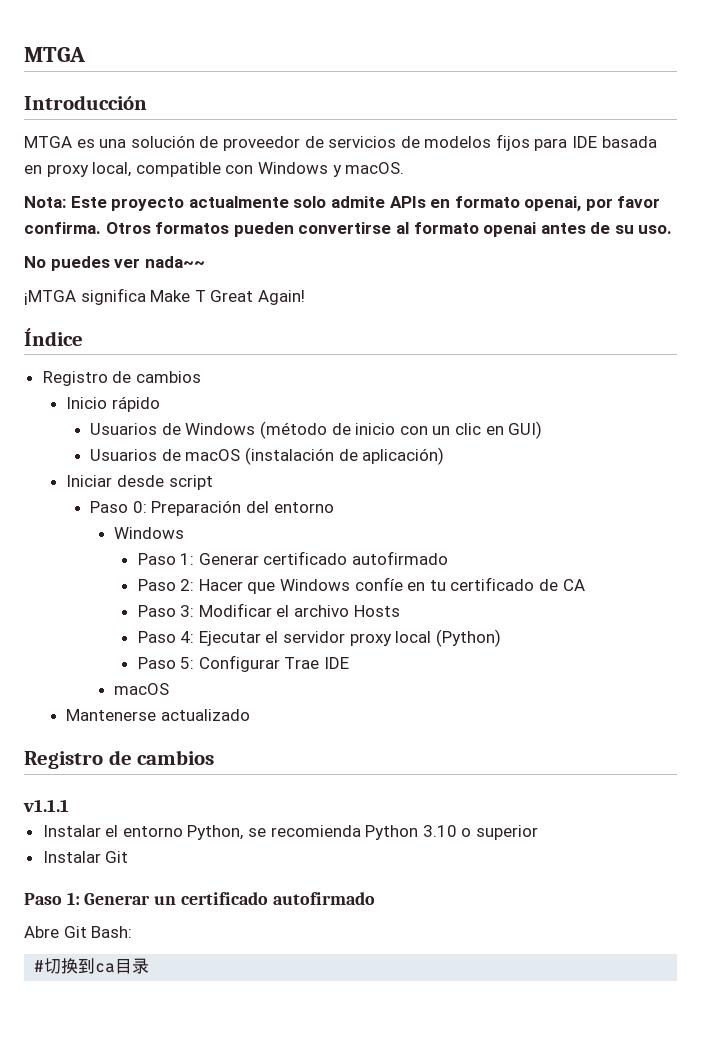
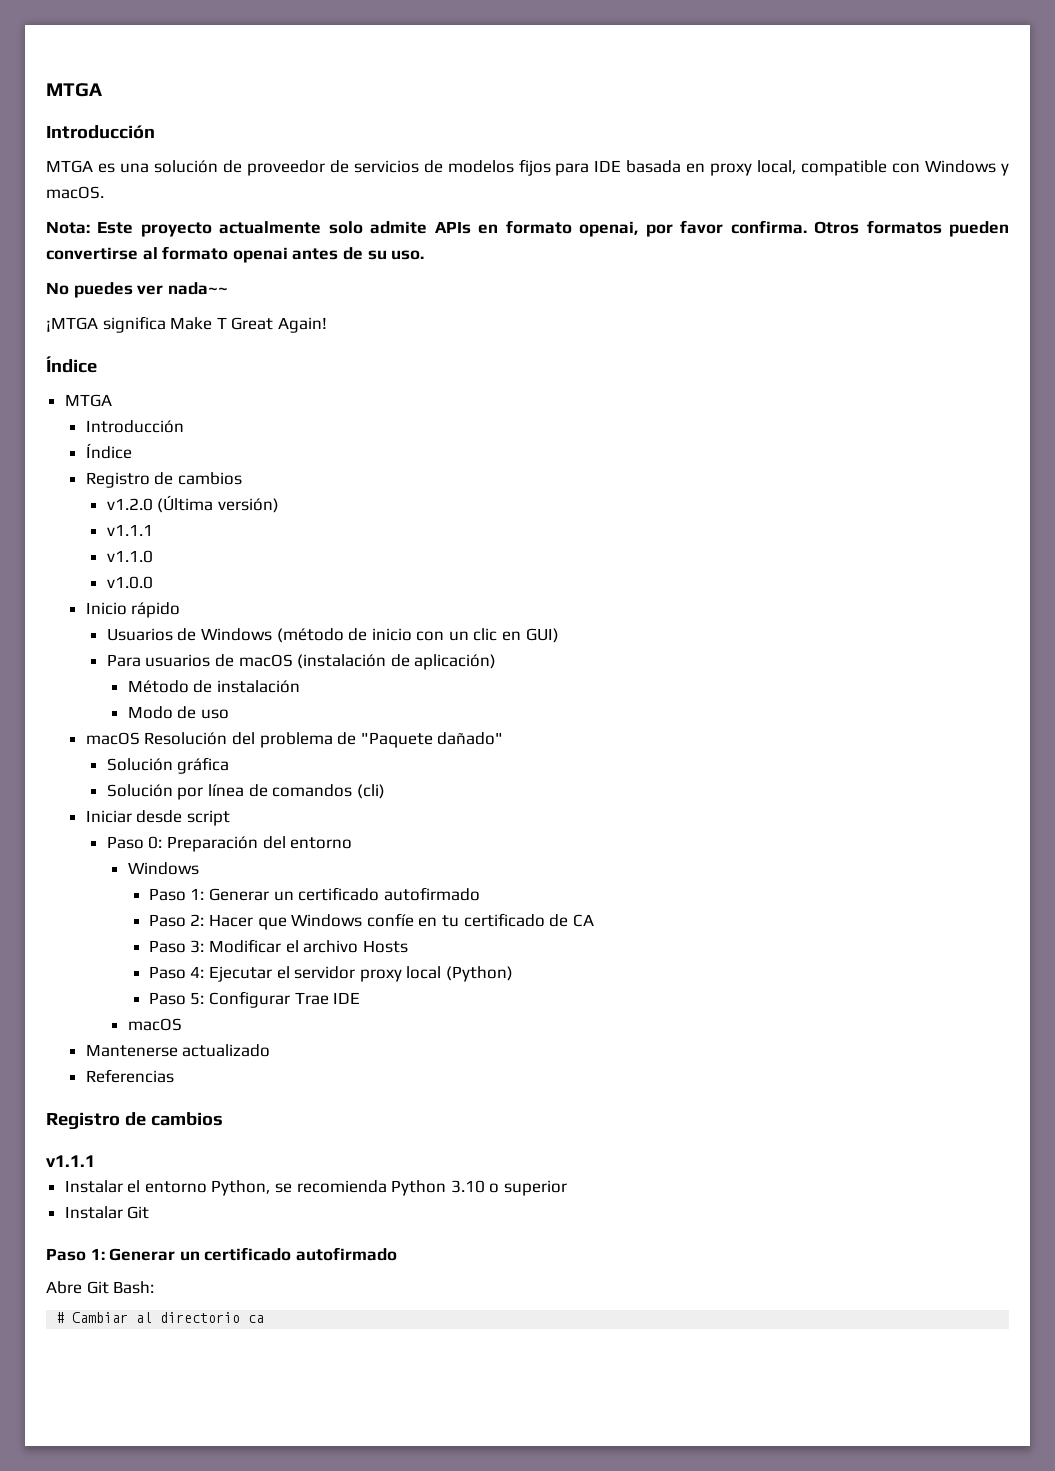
  ¡MTGA significa Make T Great Again!
  Índice
+ MTGA
+ Introducción
+ Índice
  Registro de cambios
+ v1.2.0 (Última versión)
+ v1.1.1
+ v1.1.0
+ v1.0.0
- Usuarios de macOS (instalación de aplicación)
+ Para usuarios de macOS (instalación de aplicación)
+ Método de instalación
+ Modo de uso
+ macOS Resolución del problema de "Paquete dañado"
+ Solución gráfica
+ Solución por línea de comandos (cli)
  Paso 0: Preparación del entorno
  Windows
- Paso 1: Generar certificado autofirmado
+ Paso 1: Generar un certificado autofirmado
+ Referencias
- #切换到ca目录
+ # Cambiar al directorio ca

